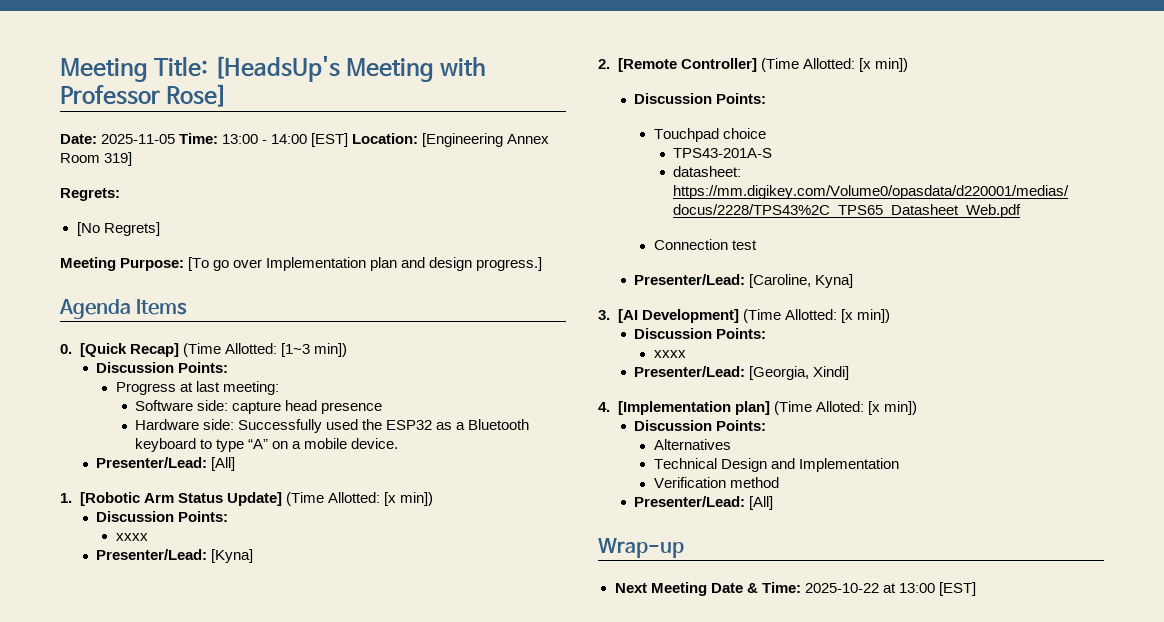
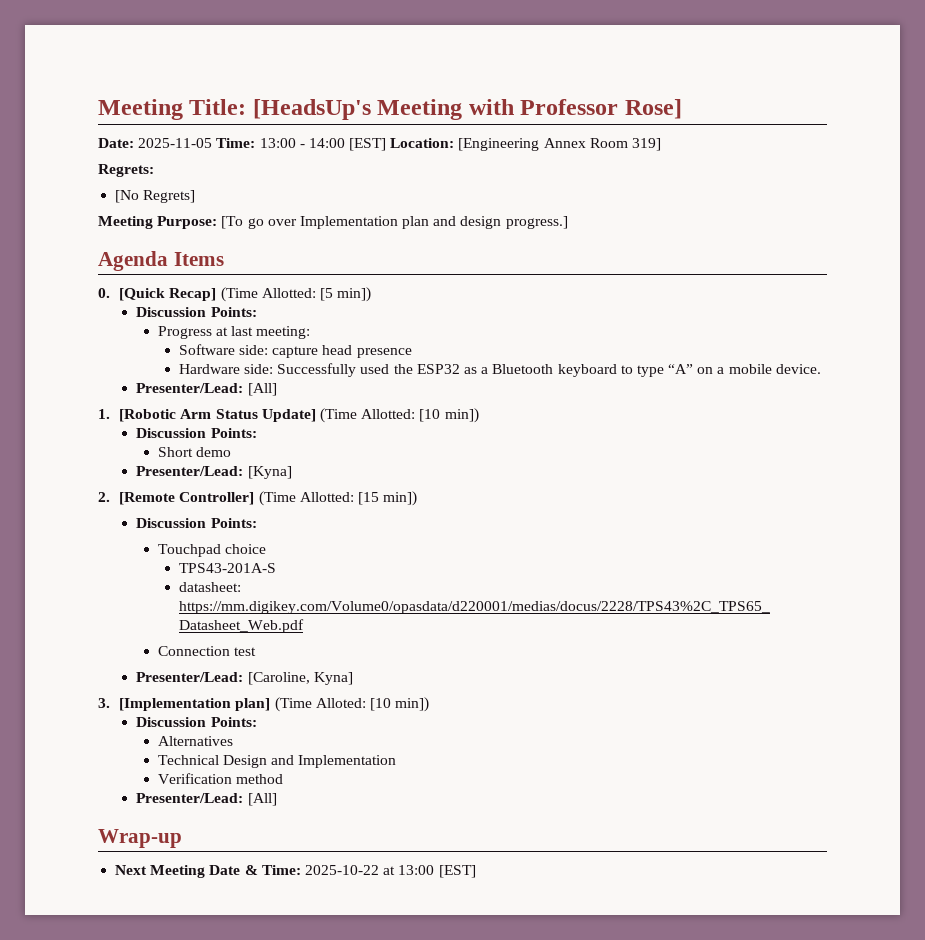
- 0. [Quick Recap] (Time Allotted: [1~3 min])
+ 0. [Quick Recap] (Time Allotted: [5 min])
- 1. [Robotic Arm Status Update] (Time Allotted: [x min])
+ 1. [Robotic Arm Status Update] (Time Allotted: [10 min])
  Discussion Points:
- xxxx
+ Short demo
- 2. [Remote Controller] (Time Allotted: [x min])
+ 2. [Remote Controller] (Time Allotted: [15 min])
- 3. [AI Development] (Time Allotted: [x min])
- Discussion Points:
- xxxx
- Presenter/Lead: [Georgia, Xindi]
- 4. [Implementation plan] (Time Alloted: [x min])
+ 3. [Implementation plan] (Time Alloted: [10 min])

